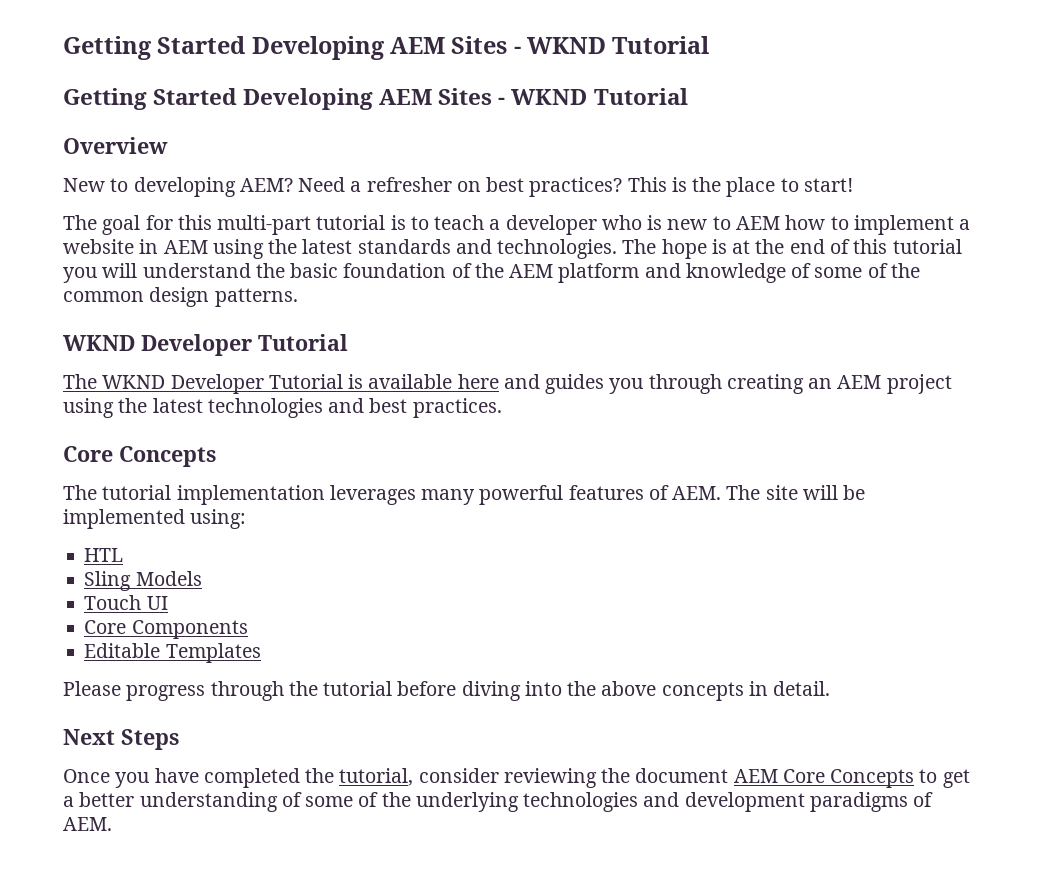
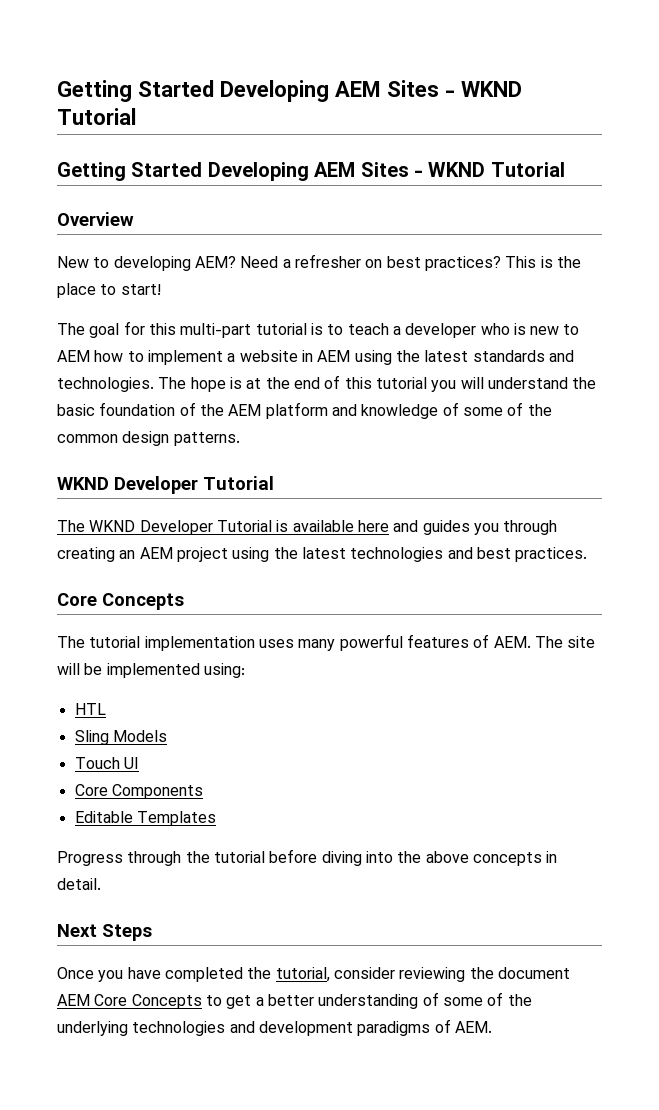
- The tutorial implementation leverages many powerful features of AEM. The site will be implemented using:
+ The tutorial implementation uses many powerful features of AEM. The site will be implemented using:
- Please progress through the tutorial before diving into the above concepts in detail.
+ Progress through the tutorial before diving into the above concepts in detail.

